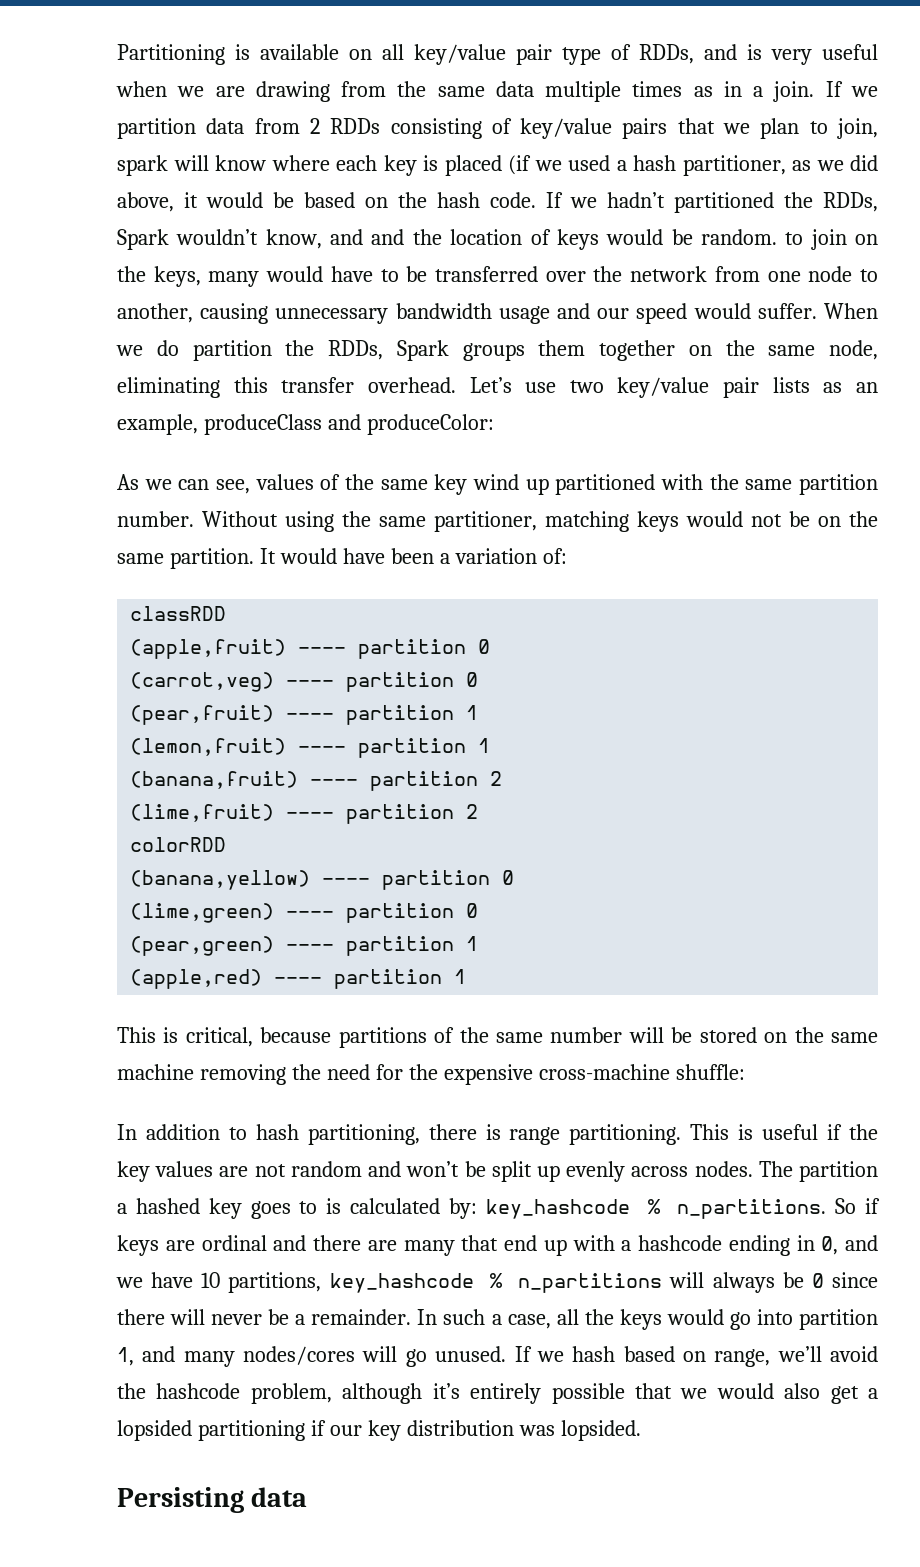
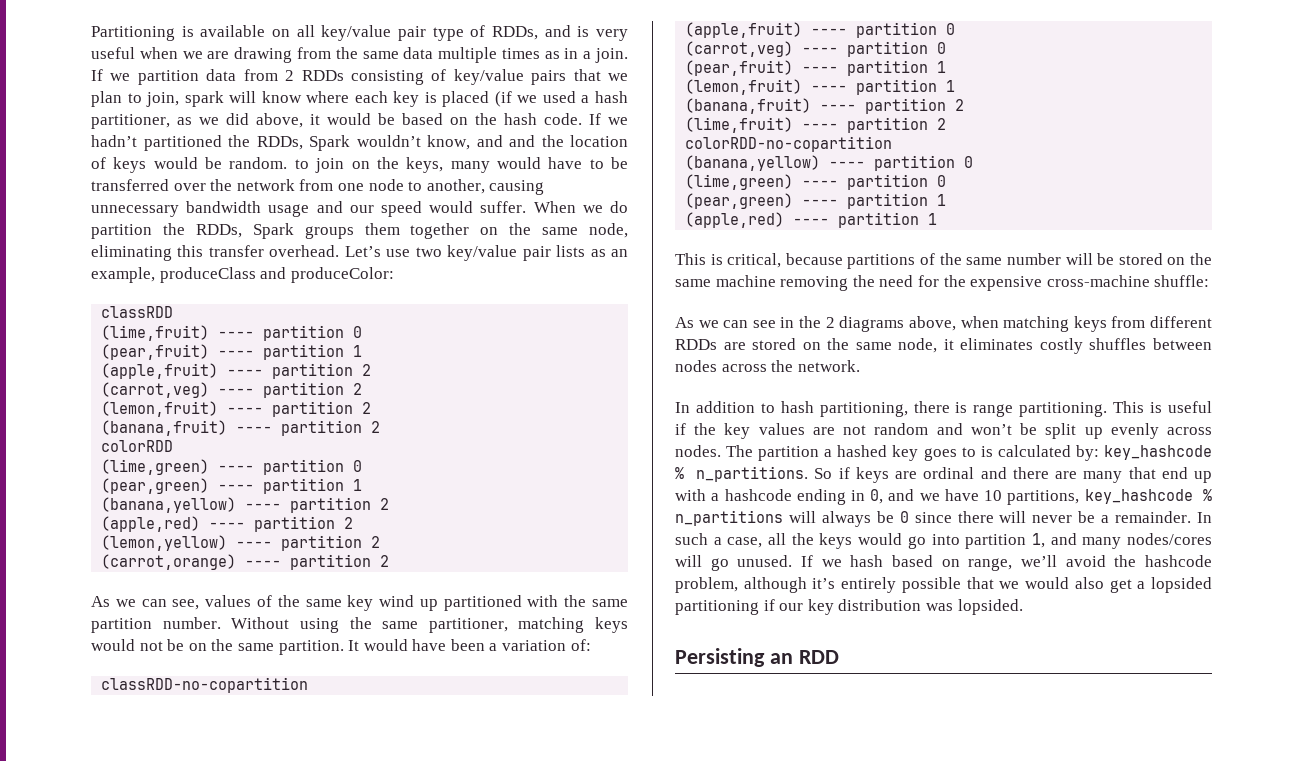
+ classRDD
+ (lime,fruit) ---- partition 0
+ (pear,fruit) ---- partition 1
+ (apple,fruit) ---- partition 2
+ (carrot,veg) ---- partition 2
+ (lemon,fruit) ---- partition 2
+ (banana,fruit) ---- partition 2
+ colorRDD
+ (lime,green) ---- partition 0
+ (pear,green) ---- partition 1
+ (banana,yellow) ---- partition 2
+ (apple,red) ---- partition 2
+ (lemon,yellow) ---- partition 2
+ (carrot,orange) ---- partition 2
- classRDD
+ classRDD-no-copartition
- colorRDD
+ colorRDD-no-copartition
+ As we can see in the 2 diagrams above, when matching keys from different RDDs are stored on the same node, it eliminates costly shuffles between nodes across the network.
- Persisting data
+ Persisting an RDD

